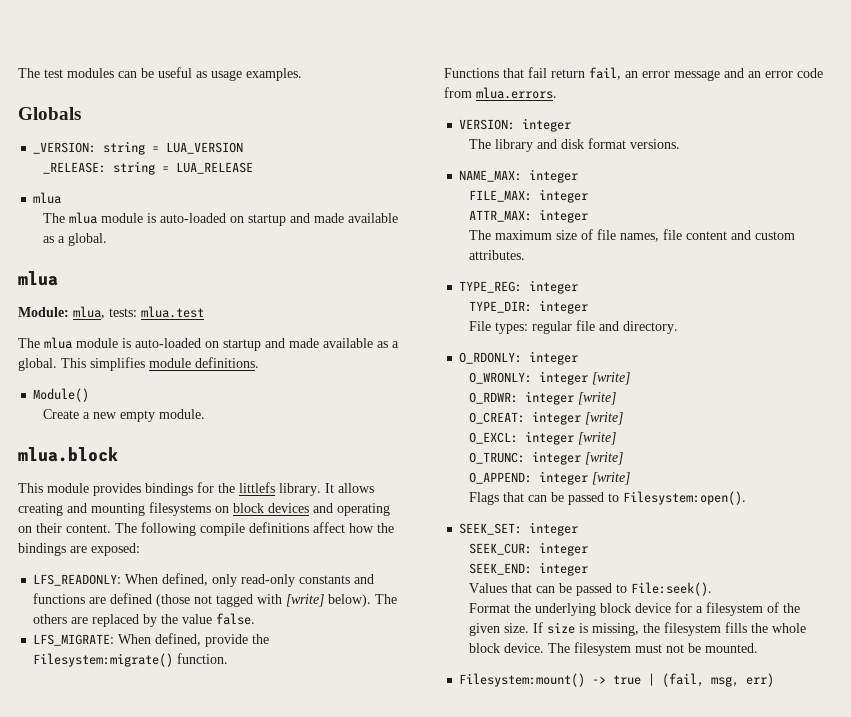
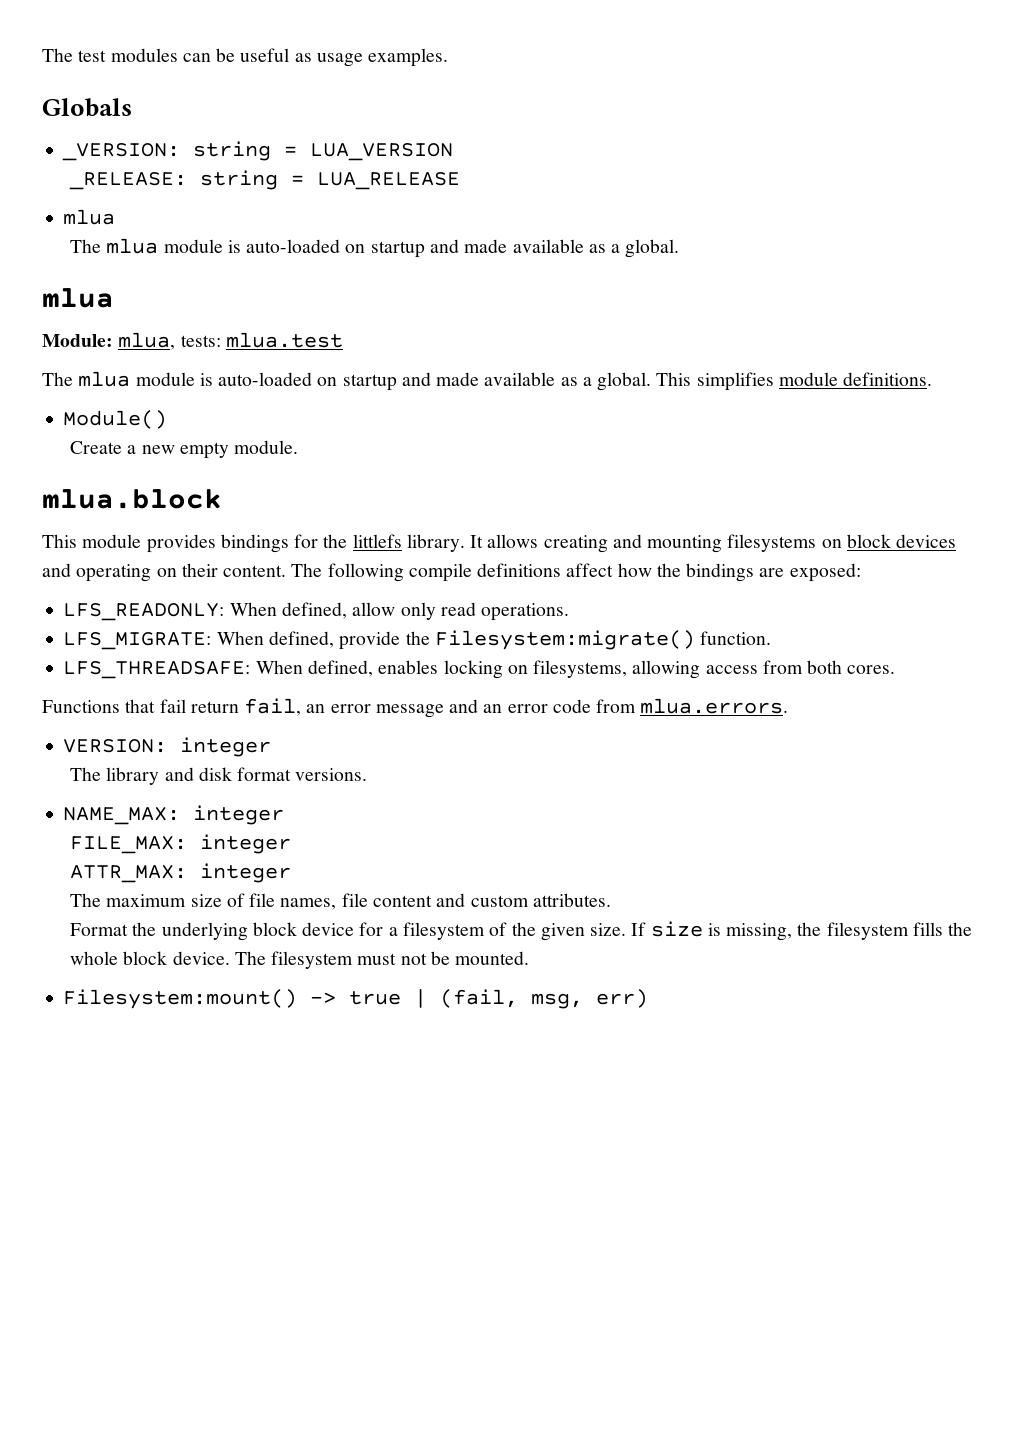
- LFS_READONLY: When defined, only read-only constants and functions are defined (those not tagged with [write] below). The others are replaced by the value false.
+ LFS_READONLY: When defined, allow only read operations.
+ LFS_THREADSAFE: When defined, enables locking on filesystems, allowing access from both cores.
- TYPE_REG: integer
- TYPE_DIR: integer
- File types: regular file and directory.
- O_RDONLY: integer
- O_WRONLY: integer [write]
- O_RDWR: integer [write]
- O_CREAT: integer [write]
- O_EXCL: integer [write]
- O_TRUNC: integer [write]
- O_APPEND: integer [write]
- Flags that can be passed to Filesystem:open().
- SEEK_SET: integer
- SEEK_CUR: integer
- SEEK_END: integer
- Values that can be passed to File:seek().

